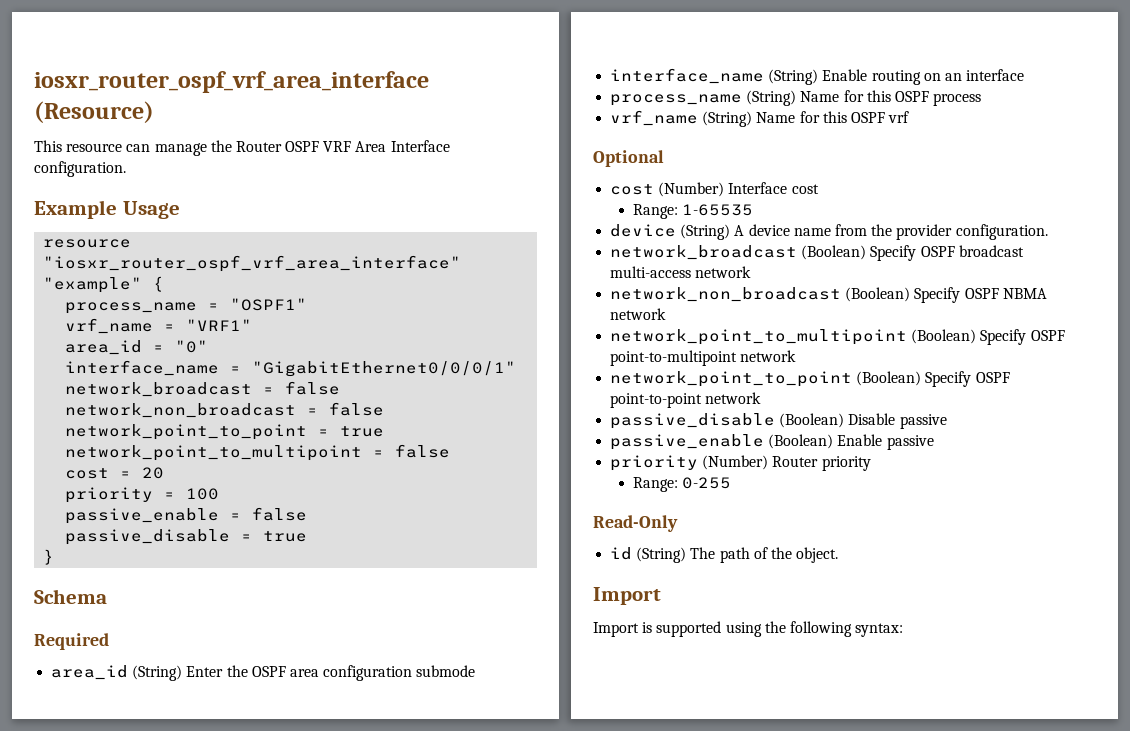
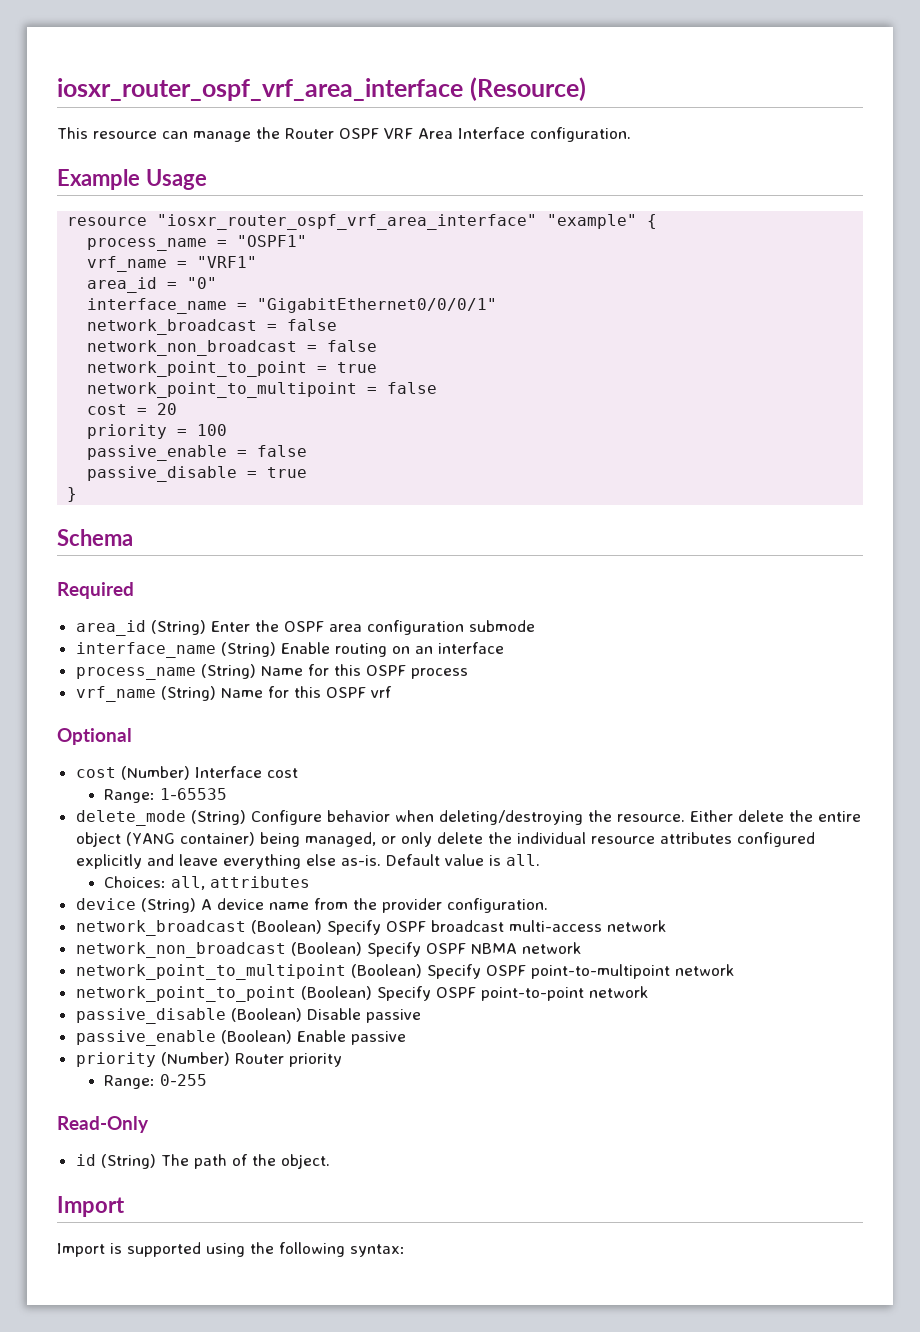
+ delete_mode (String) Configure behavior when deleting/destroying the resource. Either delete the entire object (YANG container) being managed, or only delete the individual resource attributes configured explicitly and leave everything else as-is. Default value is all.
+ Choices: all, attributes

